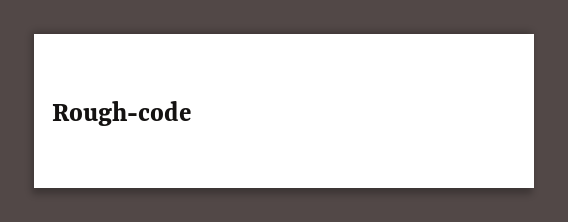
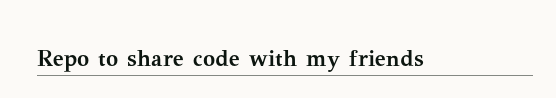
- Rough-code
+ Repo to share code with my friends

